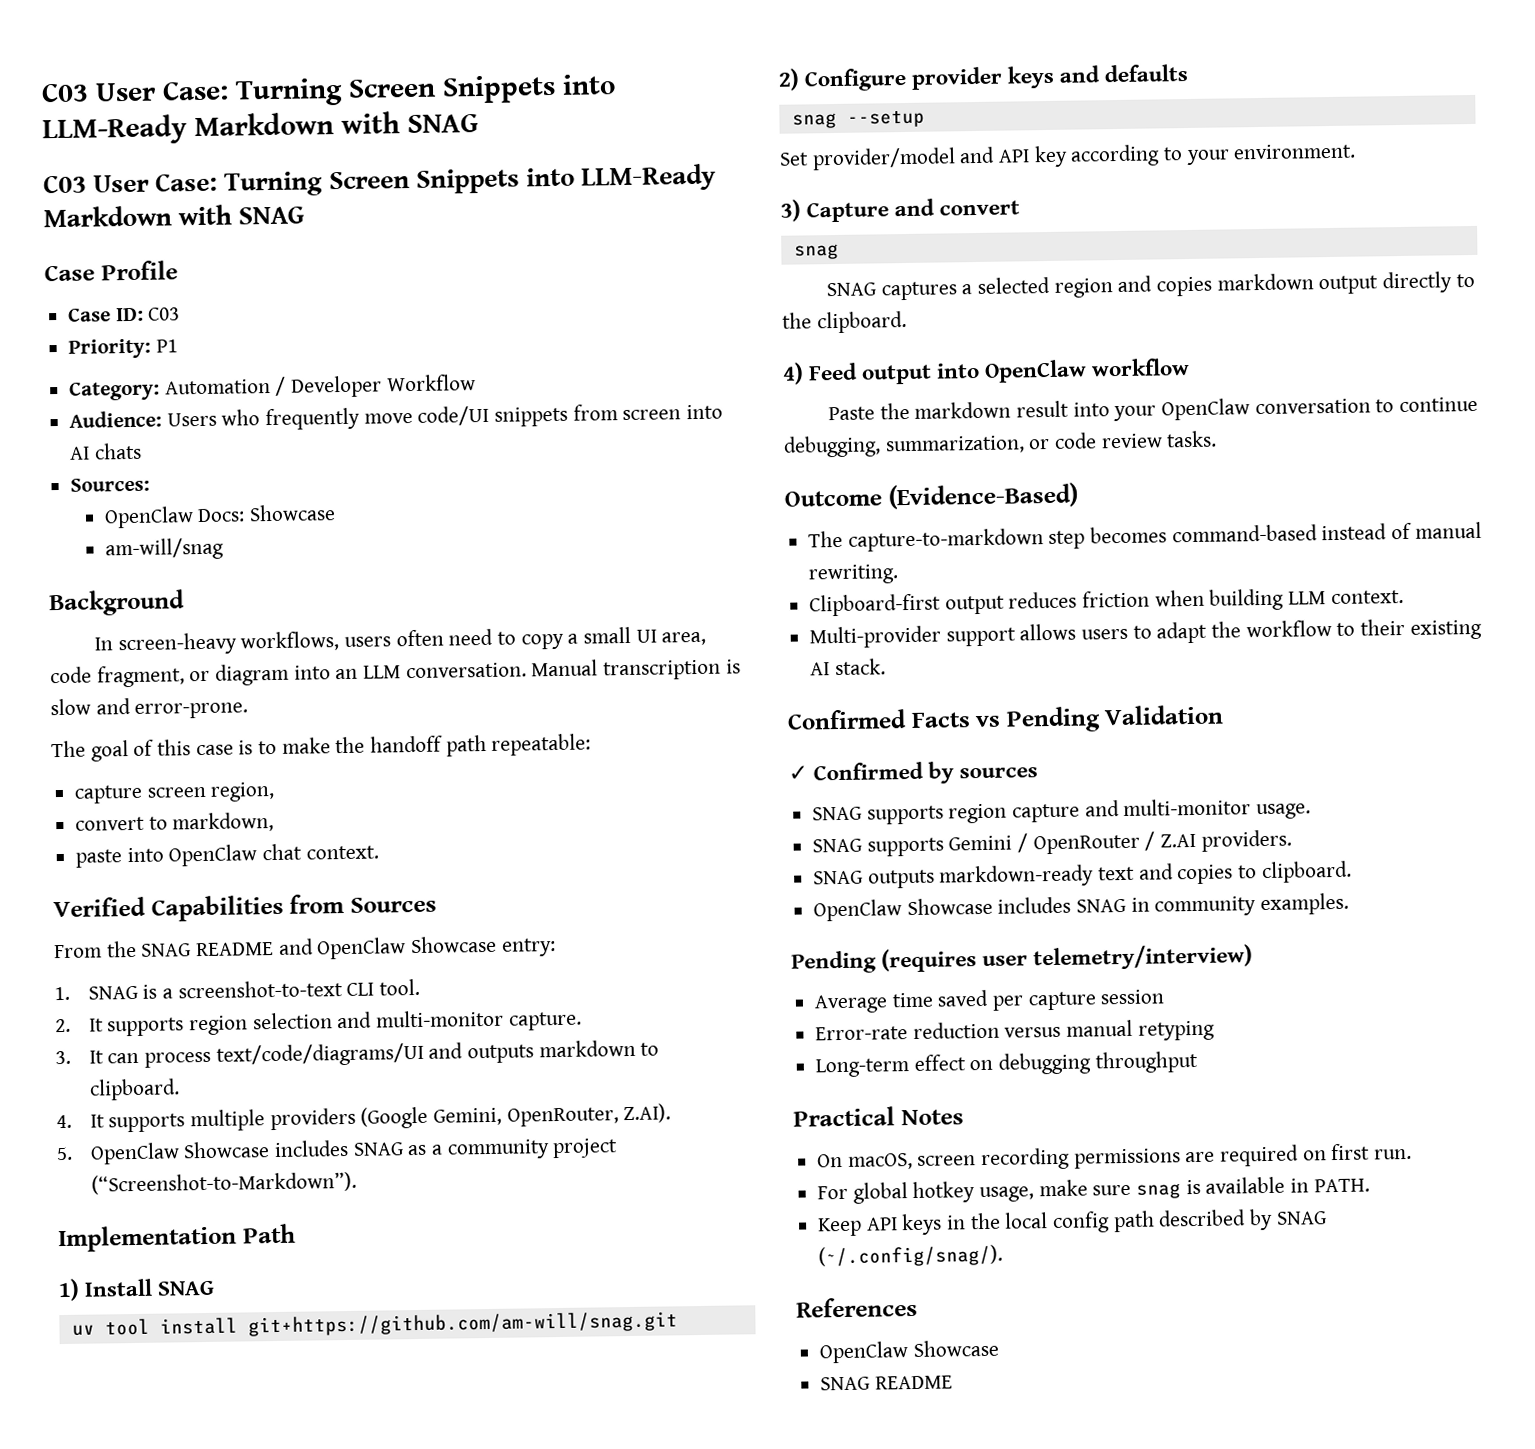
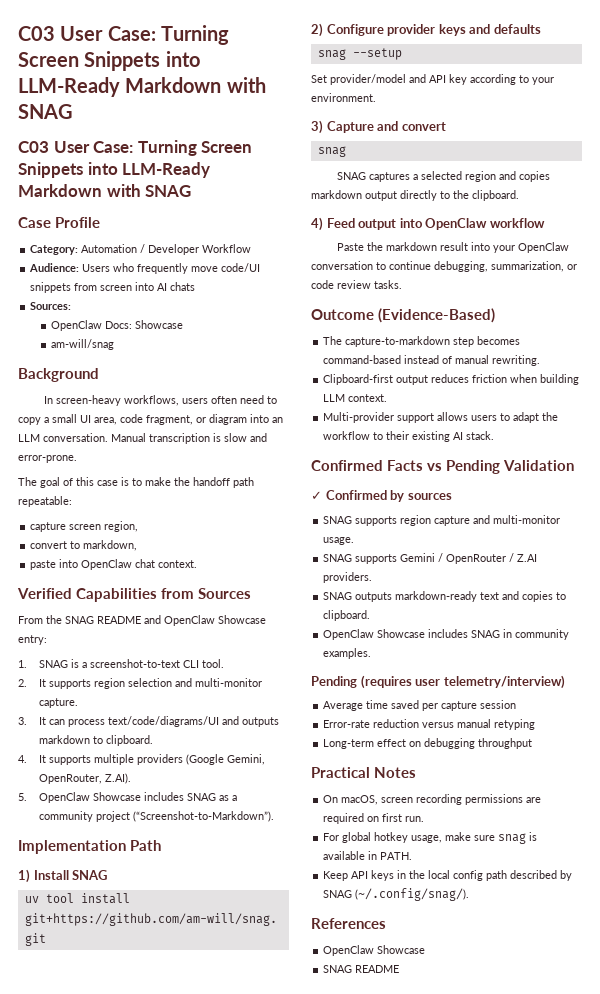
- Case ID: C03
- Priority: P1

